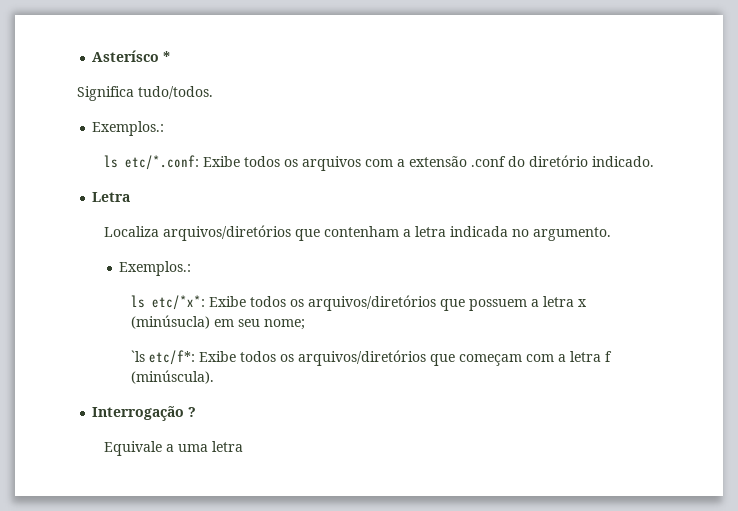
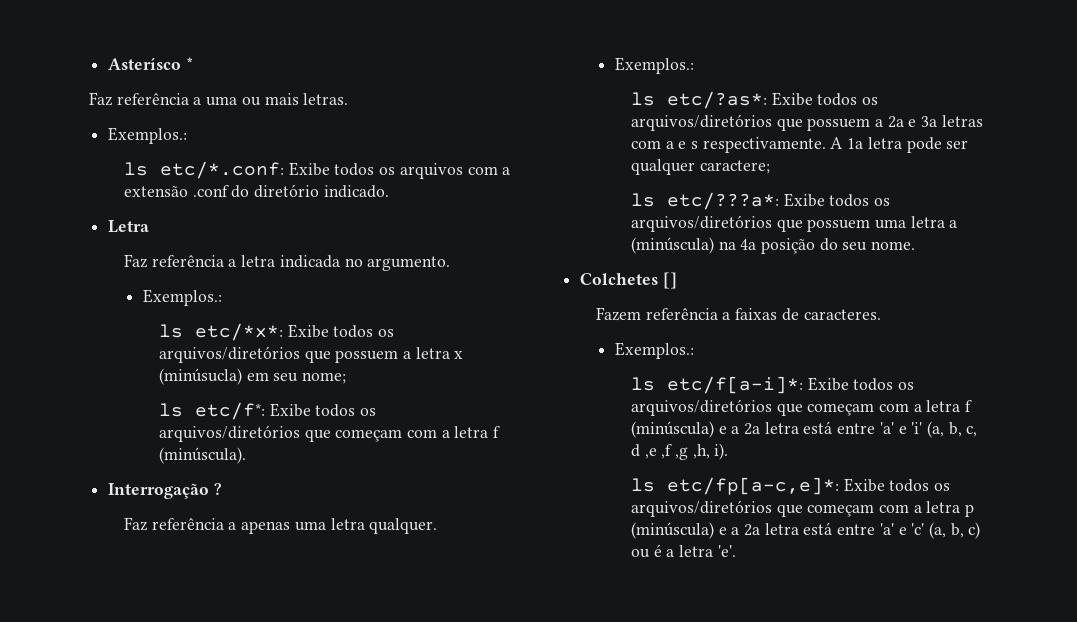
- Significa tudo/todos.
+ Faz referência a uma ou mais letras.
- Localiza arquivos/diretórios que contenham a letra indicada no argumento.
+ Faz referência a letra indicada no argumento.
- `ls etc/f*: Exibe todos os arquivos/diretórios que começam com a letra f (minúscula).
+ ls etc/f*: Exibe todos os arquivos/diretórios que começam com a letra f (minúscula).
- Equivale a uma letra
+ Faz referência a apenas uma letra qualquer.
+ Exemplos.:
+ ls etc/?as*: Exibe todos os arquivos/diretórios que possuem a 2a e 3a letras com a e s respectivamente. A 1a letra pode ser qualquer caractere;
+ ls etc/???a*: Exibe todos os arquivos/diretórios que possuem uma letra a (minúscula) na 4a posição do seu nome.
+ Colchetes []
+ Fazem referência a faixas de caracteres.
+ Exemplos.:
+ ls etc/f[a-i]*: Exibe todos os arquivos/diretórios que começam com a letra f (minúscula) e a 2a letra está entre 'a' e 'i' (a, b, c, d ,e ,f ,g ,h, i).
+ ls etc/fp[a-c,e]*: Exibe todos os arquivos/diretórios que começam com a letra p (minúscula) e a 2a letra está entre 'a' e 'c' (a, b, c) ou é a letra 'e'.

